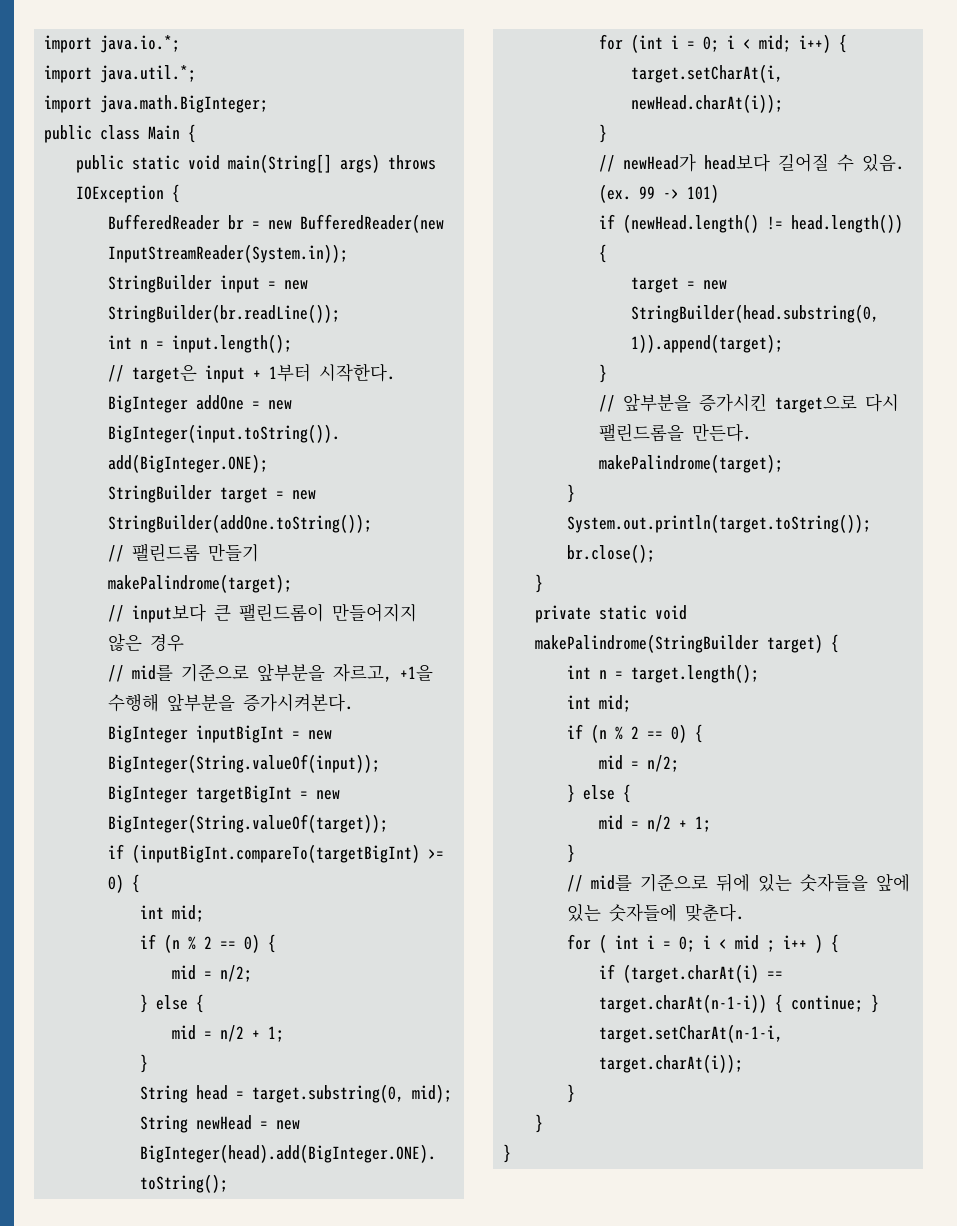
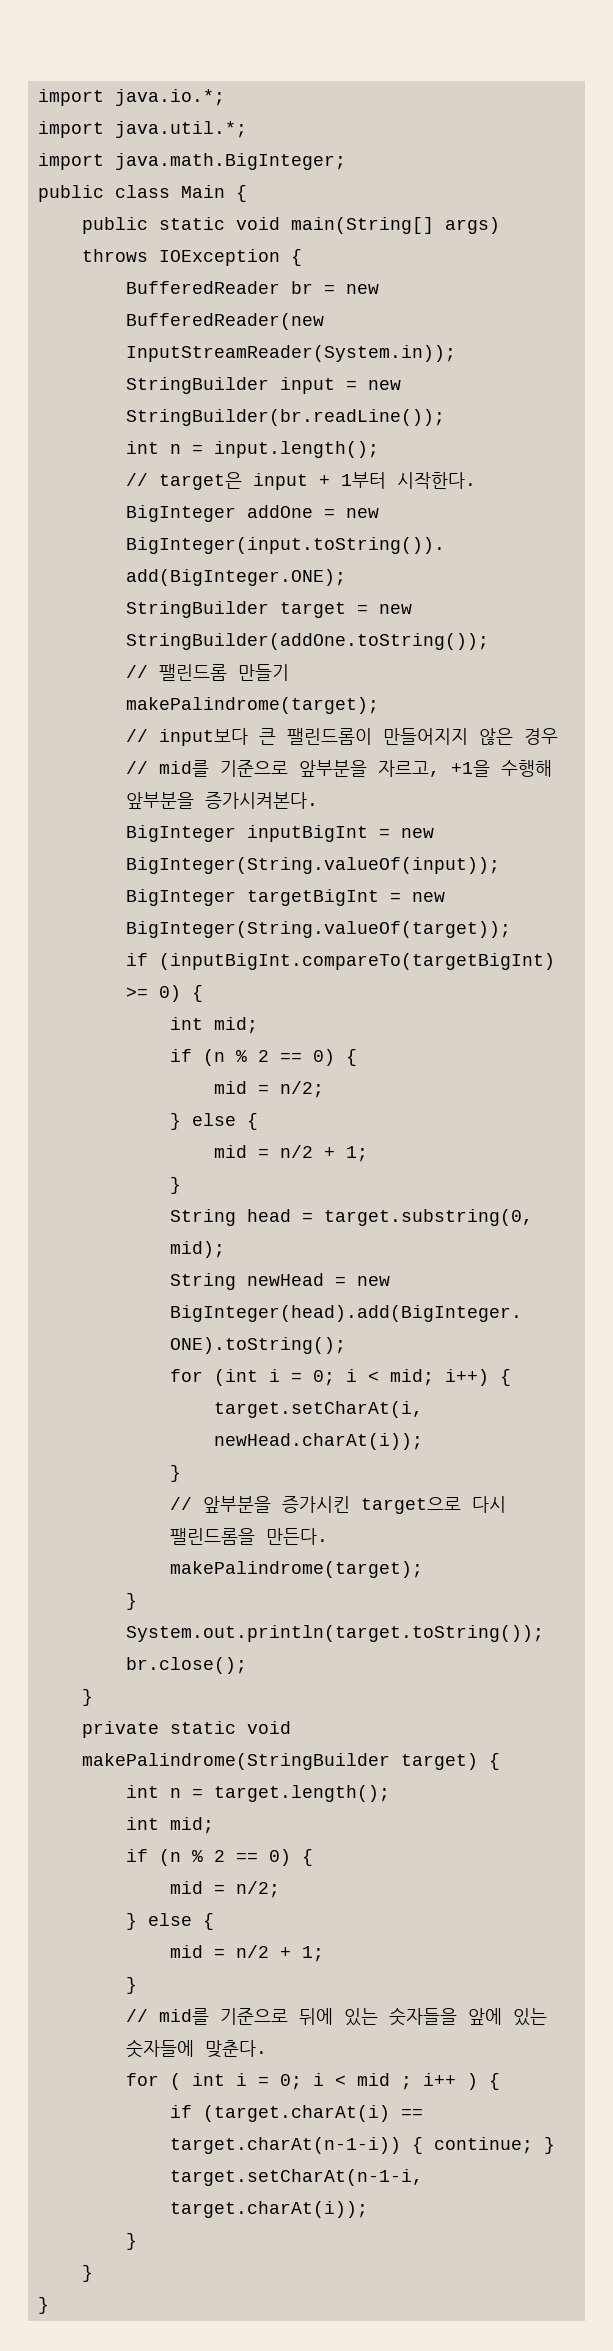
- // newHead가 head보다 길어질 수 있음. (ex. 99 -> 101)
- if (newHead.length() != head.length()) {
- target = new StringBuilder(head.substring(0, 1)).append(target);
- }

